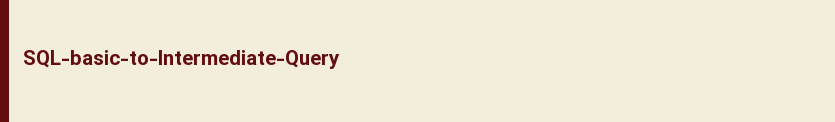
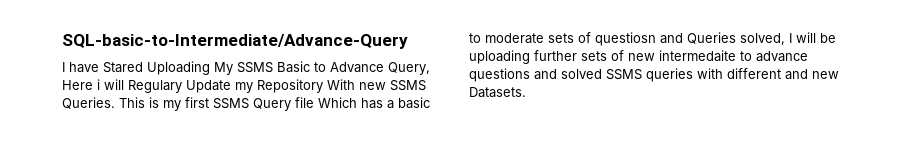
- SQL-basic-to-Intermediate-Query
+ SQL-basic-to-Intermediate/Advance-Query
+ I have Stared Uploading My SSMS Basic to Advance Query, Here i will Regulary Update my Repository With new SSMS Queries. This is my first SSMS Query file Which has a basic to moderate sets of questiosn and Queries solved, I will be uploading further sets of new intermedaite to advance questions and solved SSMS queries with different and new Datasets.

